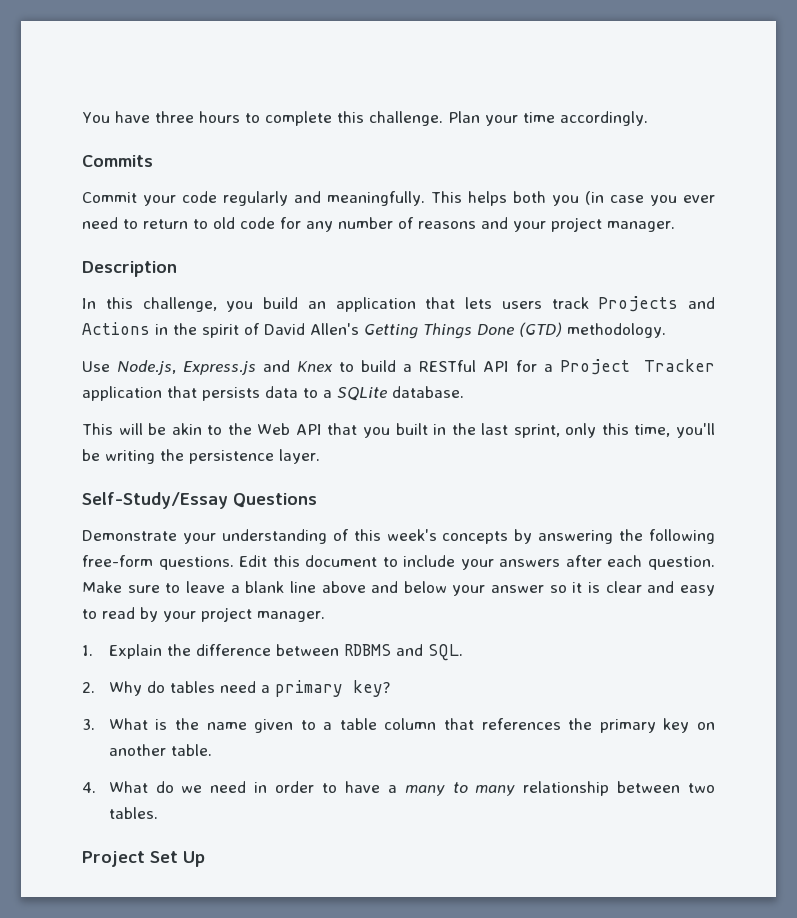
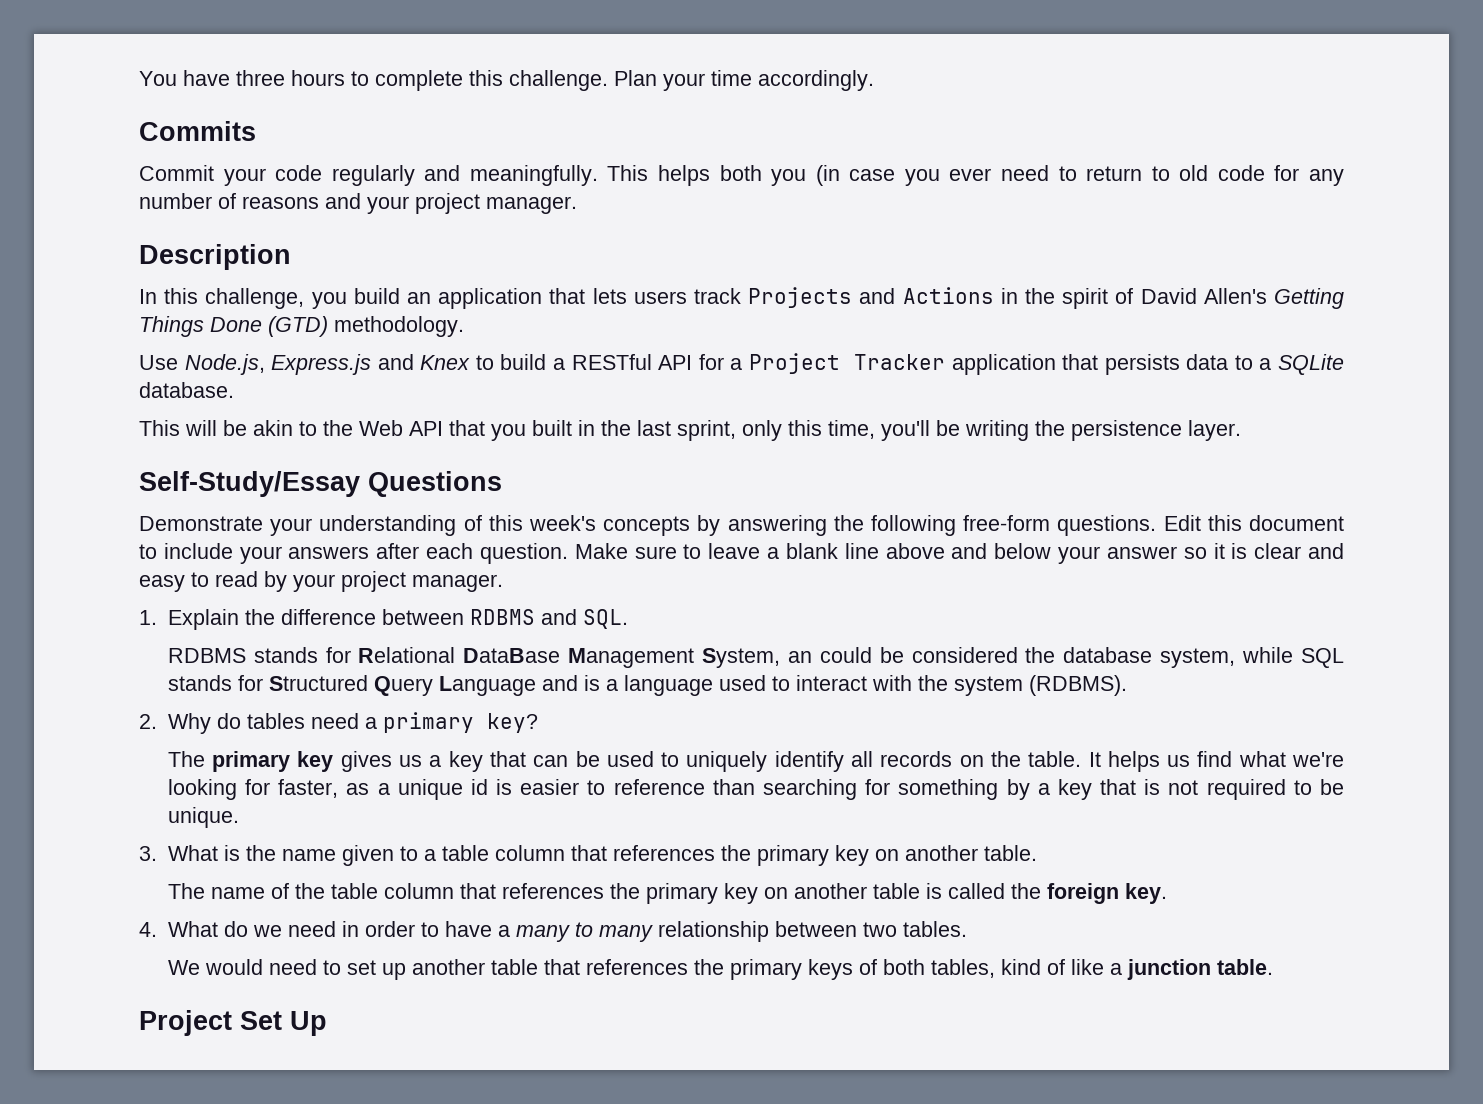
+ RDBMS stands for Relational DataBase Management System, an could be considered the database system, while SQL stands for Structured Query Language and is a language used to interact with the system (RDBMS).
+ The primary key gives us a key that can be used to uniquely identify all records on the table. It helps us find what we're looking for faster, as a unique id is easier to reference than searching for something by a key that is not required to be unique.
+ The name of the table column that references the primary key on another table is called the foreign key.
+ We would need to set up another table that references the primary keys of both tables, kind of like a junction table.

